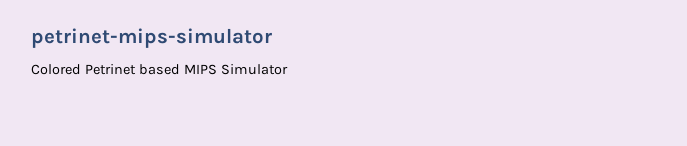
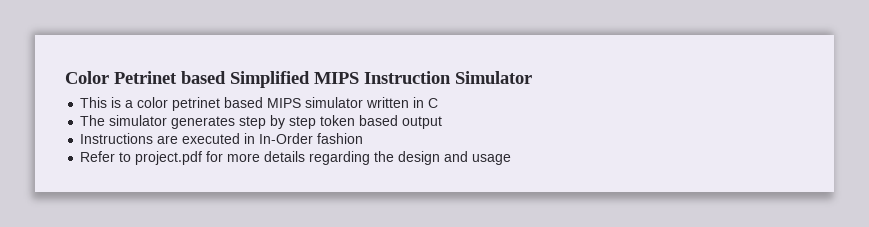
- petrinet-mips-simulator
- Colored Petrinet based MIPS Simulator
+ Color Petrinet based Simplified MIPS Instruction Simulator
+ This is a color petrinet based MIPS simulator written in C
+ The simulator generates step by step token based output
+ Instructions are executed in In-Order fashion
+ Refer to project.pdf for more details regarding the design and usage

